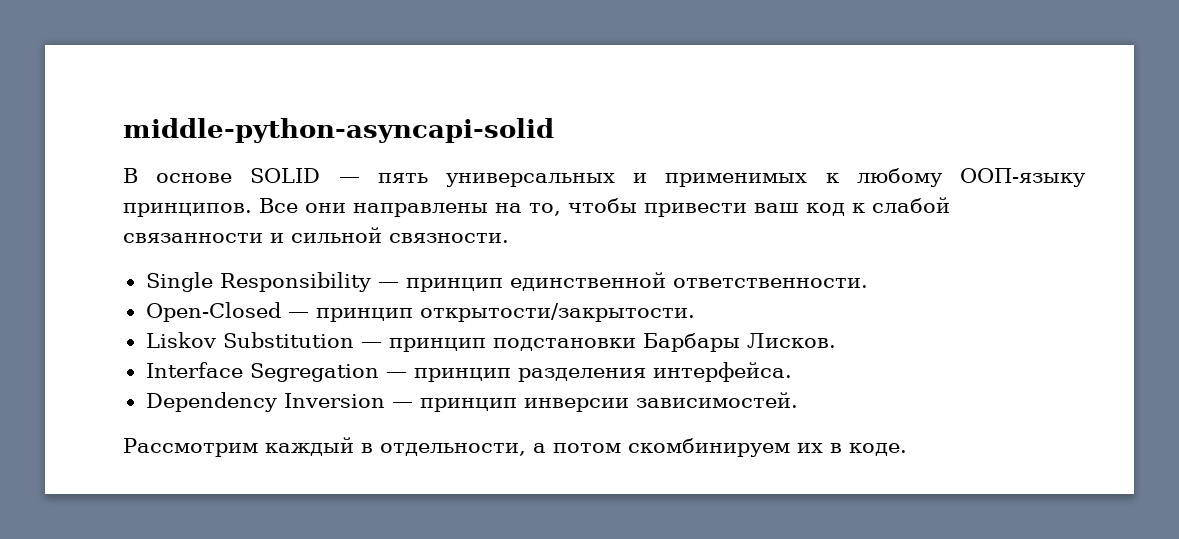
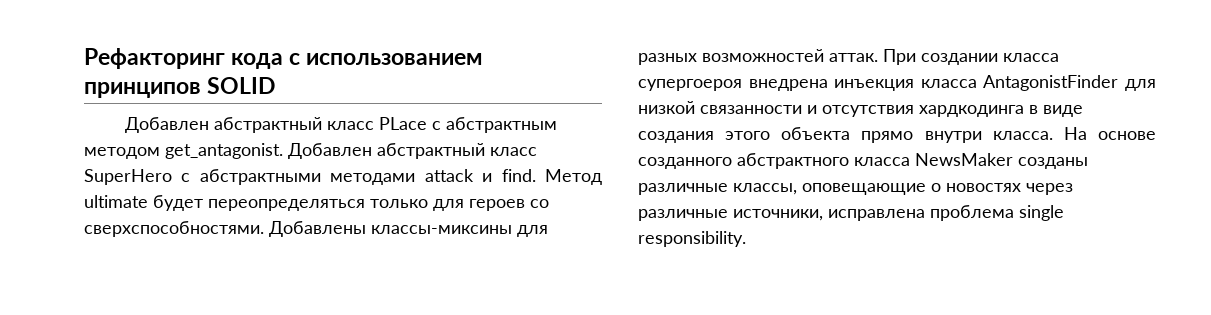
- middle-python-asyncapi-solid
- В основе SOLID — пять универсальных и применимых к любому ООП-языку принципов. Все они направлены на то, чтобы привести ваш код к слабой связанности и сильной связности.
- Single Responsibility — принцип единственной ответственности.
- Open-Closed — принцип открытости/закрытости.
- Liskov Substitution — принцип подстановки Барбары Лисков.
- Interface Segregation — принцип разделения интерфейса.
- Dependency Inversion — принцип инверсии зависимостей.
- Рассмотрим каждый в отдельности, а потом скомбинируем их в коде.
+ Рефакторинг кода с использованием принципов SOLID
+ Добавлен абстрактный класс PLace с абстрактным методом get_antagonist. Добавлен абстрактный класс SuperHero с абстрактными методами attack и find. Метод ultimate будет переопределяться только для героев со сверхспособностями. Добавлены классы-миксины для разных возможностей аттак. При создании класса супергоероя внедрена инъекция класса AntagonistFinder для низкой связанности и отсутствия хардкодинга в виде создания этого объекта прямо внутри класса. На основе созданного абстрактного класса NewsMaker созданы различные классы, оповещающие о новостях через различные источники, исправлена проблема single responsibility.

